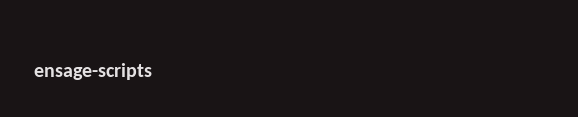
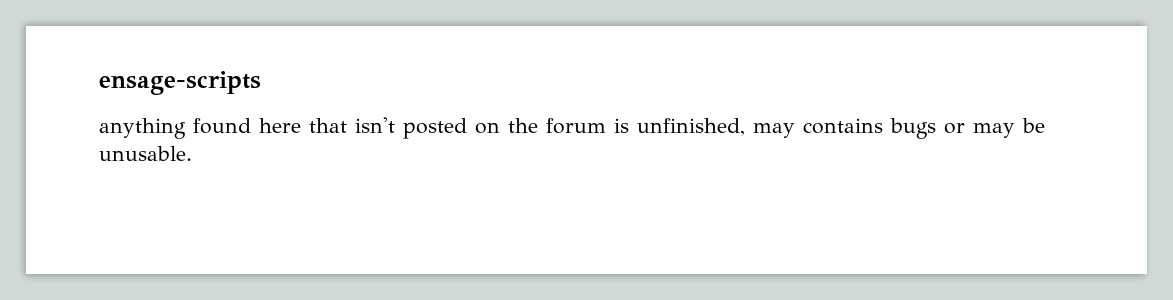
+ anything found here that isn't posted on the forum is unfinished, may contains bugs or may be unusable.

